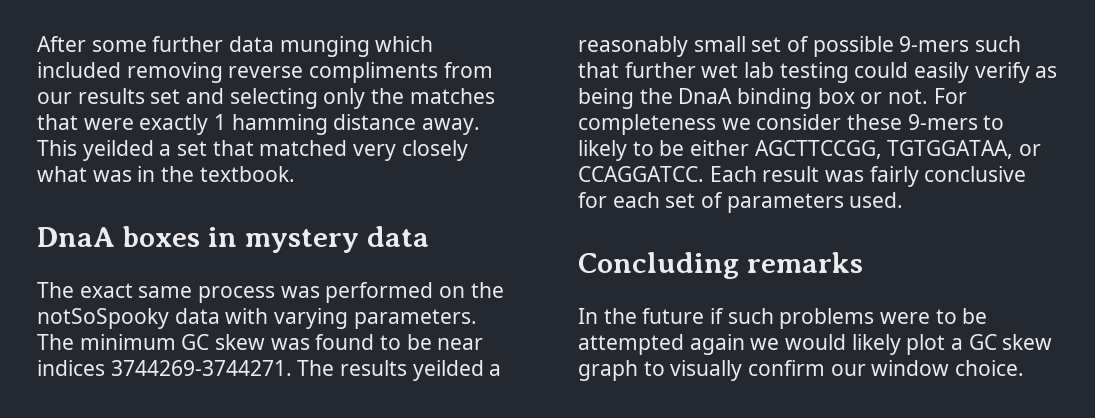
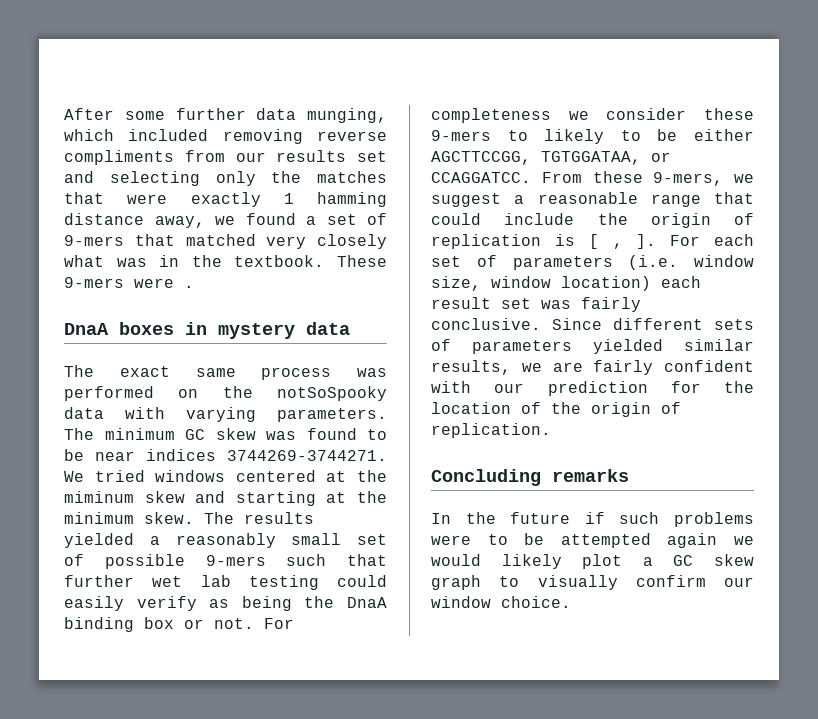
- After some further data munging which included removing reverse compliments from our results set and selecting only the matches that were exactly 1 hamming distance away. This yeilded a set that matched very closely what was in the textbook.
+ After some further data munging, which included removing reverse compliments from our results set and selecting only the matches that were exactly 1 hamming distance away, we found a set of 9-mers that matched very closely what was in the textbook. These 9-mers were .
+ We tried windows centered at the miminum skew and starting at the minimum skew.
- The results yeilded a reasonably small set of possible 9-mers such that further wet lab testing could easily verify as being the DnaA binding box or not.
+ The results yielded a reasonably small set of possible 9-mers such that further wet lab testing could easily verify as being the DnaA binding box or not.
- Each result was fairly conclusive for each set of parameters used.
+ From these 9-mers, we suggest a reasonable range that could include the origin of replication is [ , ]. For each set of parameters (i.e. window size, window location) each result set was fairly conclusive. Since different sets of parameters yielded similar results, we are fairly confident with our prediction for the location of the origin of replication.

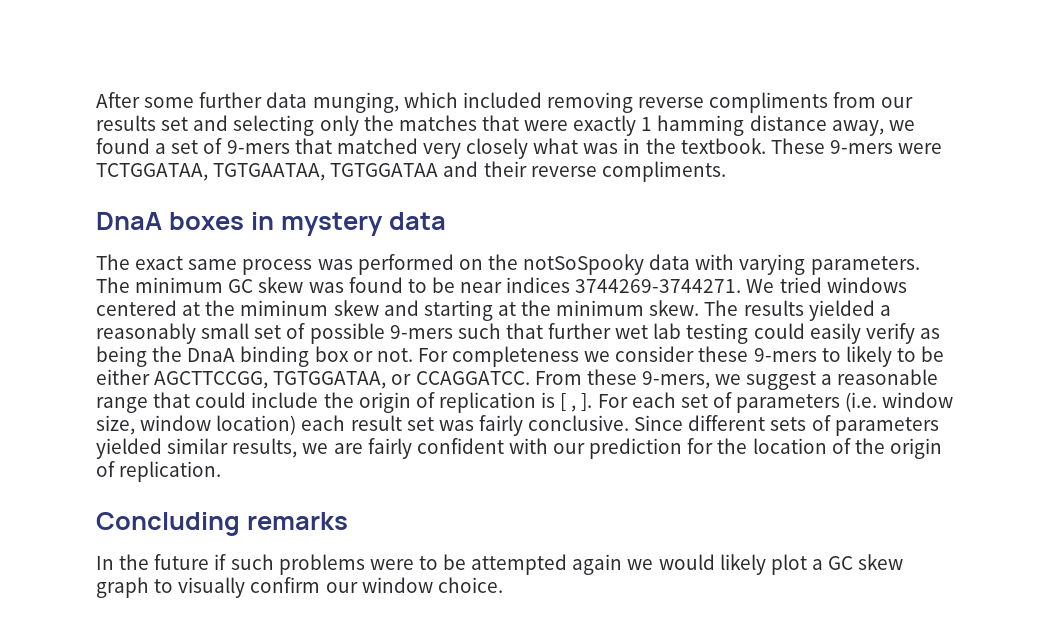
- These 9-mers were .
+ These 9-mers were TCTGGATAA, TGTGAATAA, TGTGGATAA and their reverse compliments.

